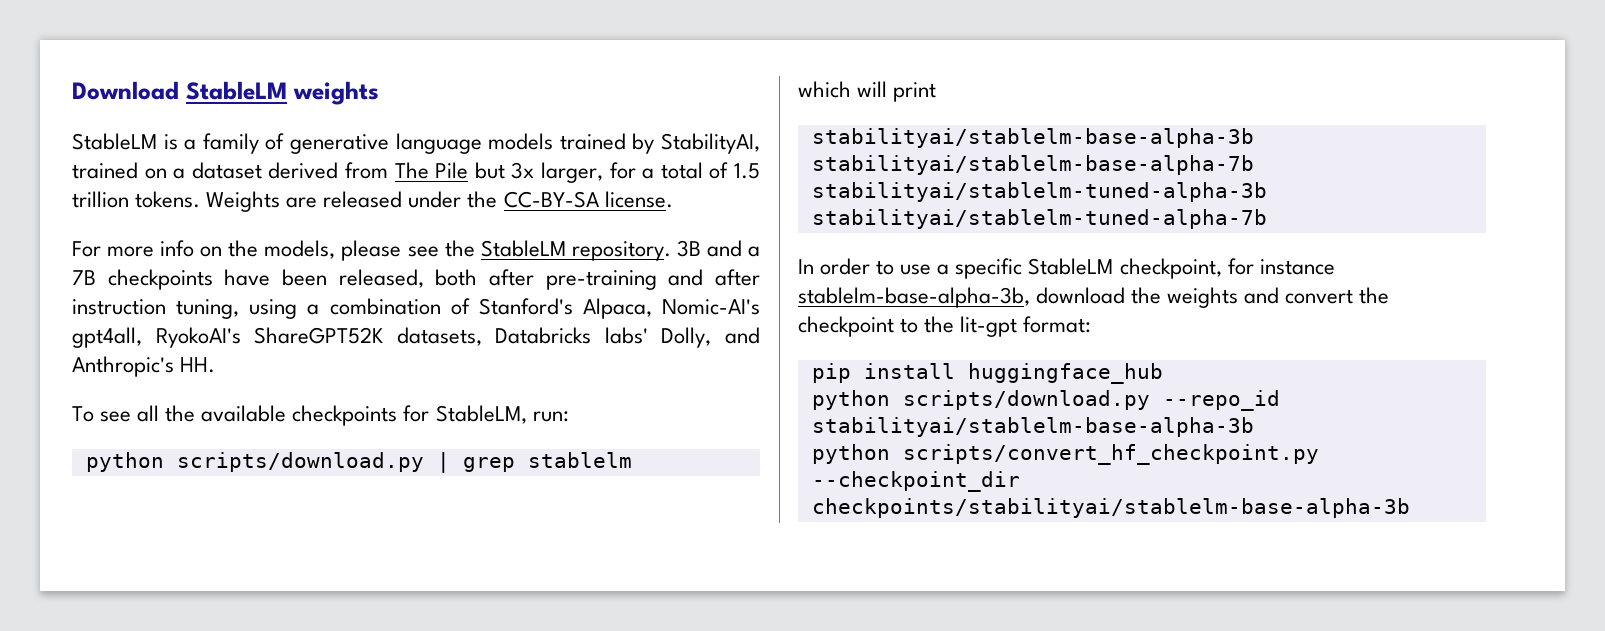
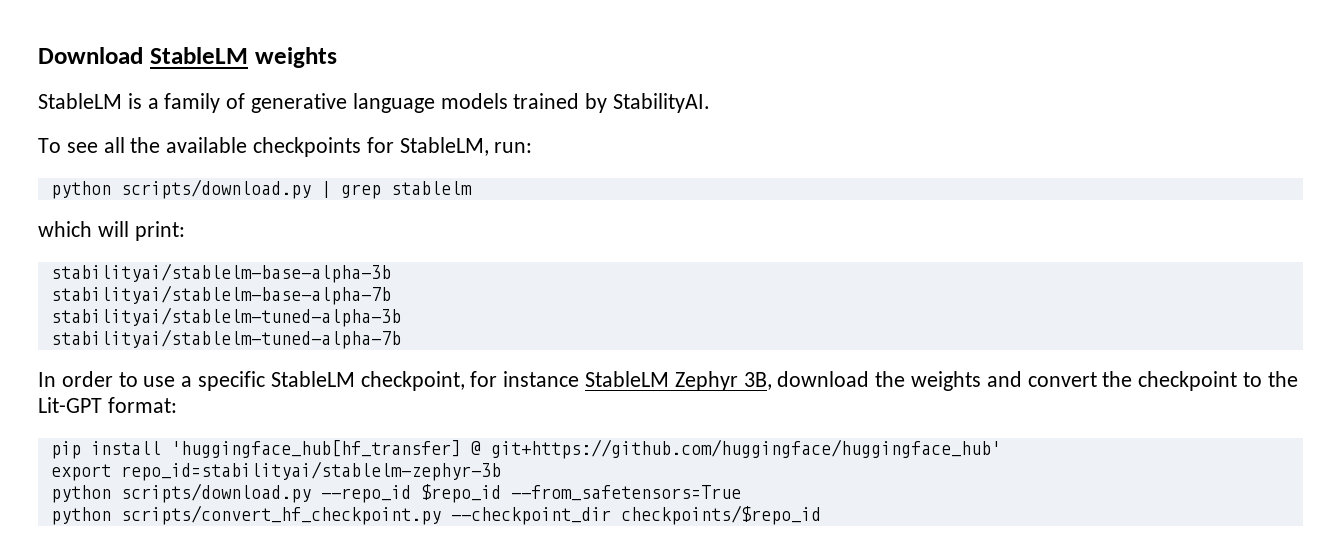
- StableLM is a family of generative language models trained by StabilityAI, trained on a dataset derived from The Pile but 3x larger, for a total of 1.5 trillion tokens. Weights are released under the CC-BY-SA license.
- For more info on the models, please see the StableLM repository. 3B and a 7B checkpoints have been released, both after pre-training and after instruction tuning, using a combination of Stanford's Alpaca, Nomic-AI's gpt4all, RyokoAI's ShareGPT52K datasets, Databricks labs' Dolly, and Anthropic's HH.
+ StableLM is a family of generative language models trained by StabilityAI.
- which will print
+ which will print:
- In order to use a specific StableLM checkpoint, for instance stablelm-base-alpha-3b, download the weights and convert the checkpoint to the lit-gpt format:
+ In order to use a specific StableLM checkpoint, for instance StableLM Zephyr 3B, download the weights and convert the checkpoint to the Lit-GPT format:
- pip install huggingface_hub
+ pip install 'huggingface_hub[hf_transfer] @ git+https://github.com/huggingface/huggingface_hub'
+ export repo_id=stabilityai/stablelm-zephyr-3b
- python scripts/download.py --repo_id stabilityai/stablelm-base-alpha-3b
+ python scripts/download.py --repo_id $repo_id --from_safetensors=True
- python scripts/convert_hf_checkpoint.py --checkpoint_dir checkpoints/stabilityai/stablelm-base-alpha-3b
+ python scripts/convert_hf_checkpoint.py --checkpoint_dir checkpoints/$repo_id

